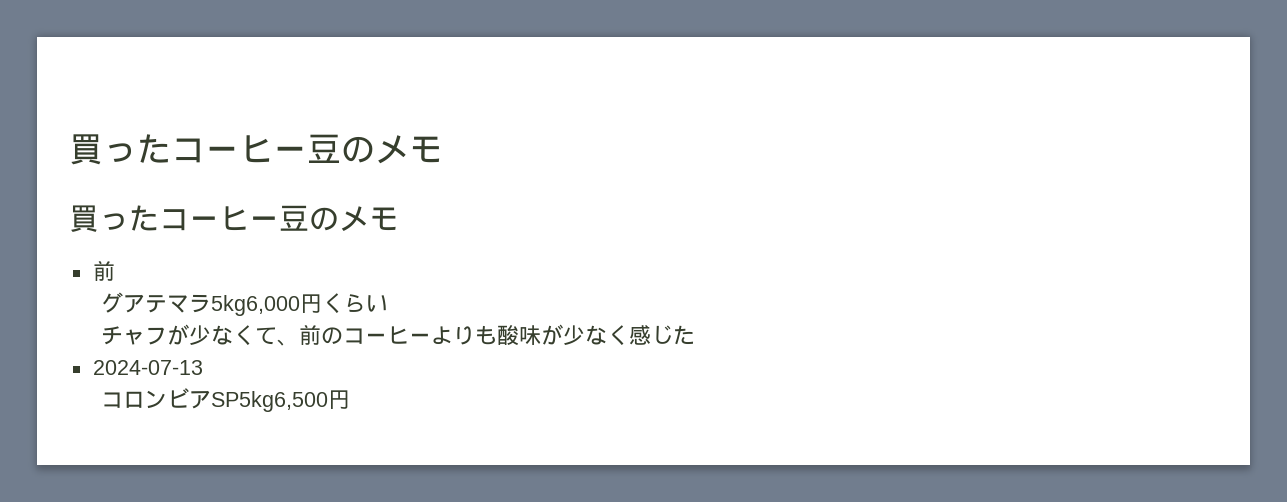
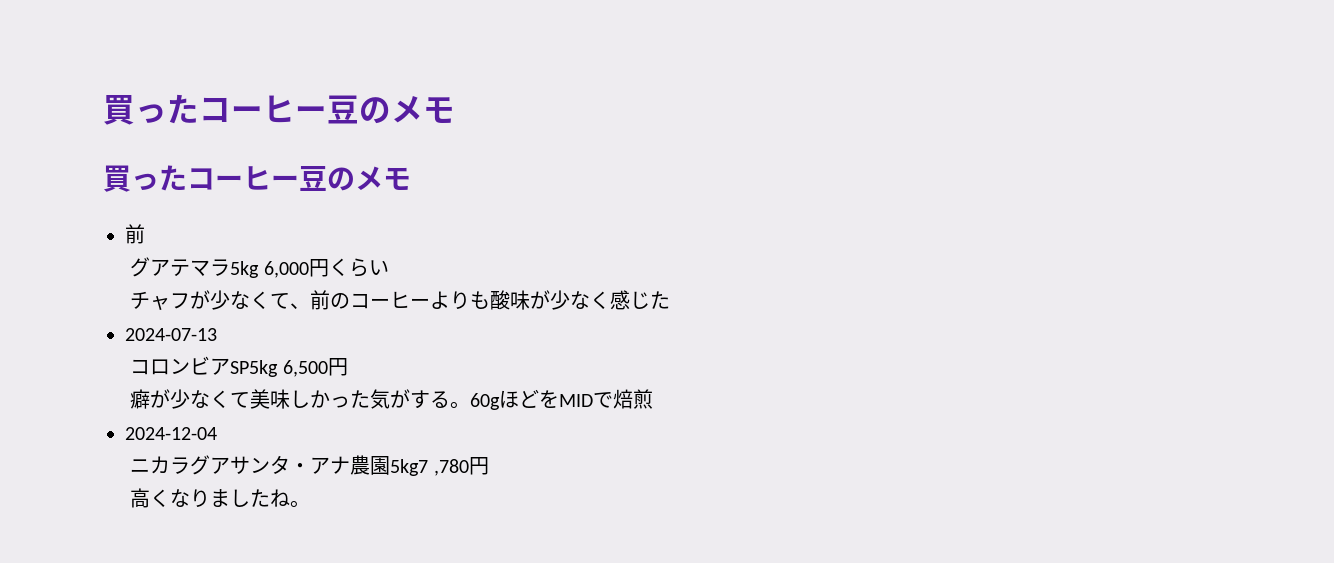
- グアテマラ5kg6,000円くらい
+ グアテマラ5kg 6,000円くらい
- コロンビアSP5kg6,500円
+ コロンビアSP5kg 6,500円
+ 癖が少なくて美味しかった気がする。60gほどをMIDで焙煎
+ 2024-12-04
+ ニカラグアサンタ・アナ農園5kg7 ,780円
+ 高くなりましたね。

